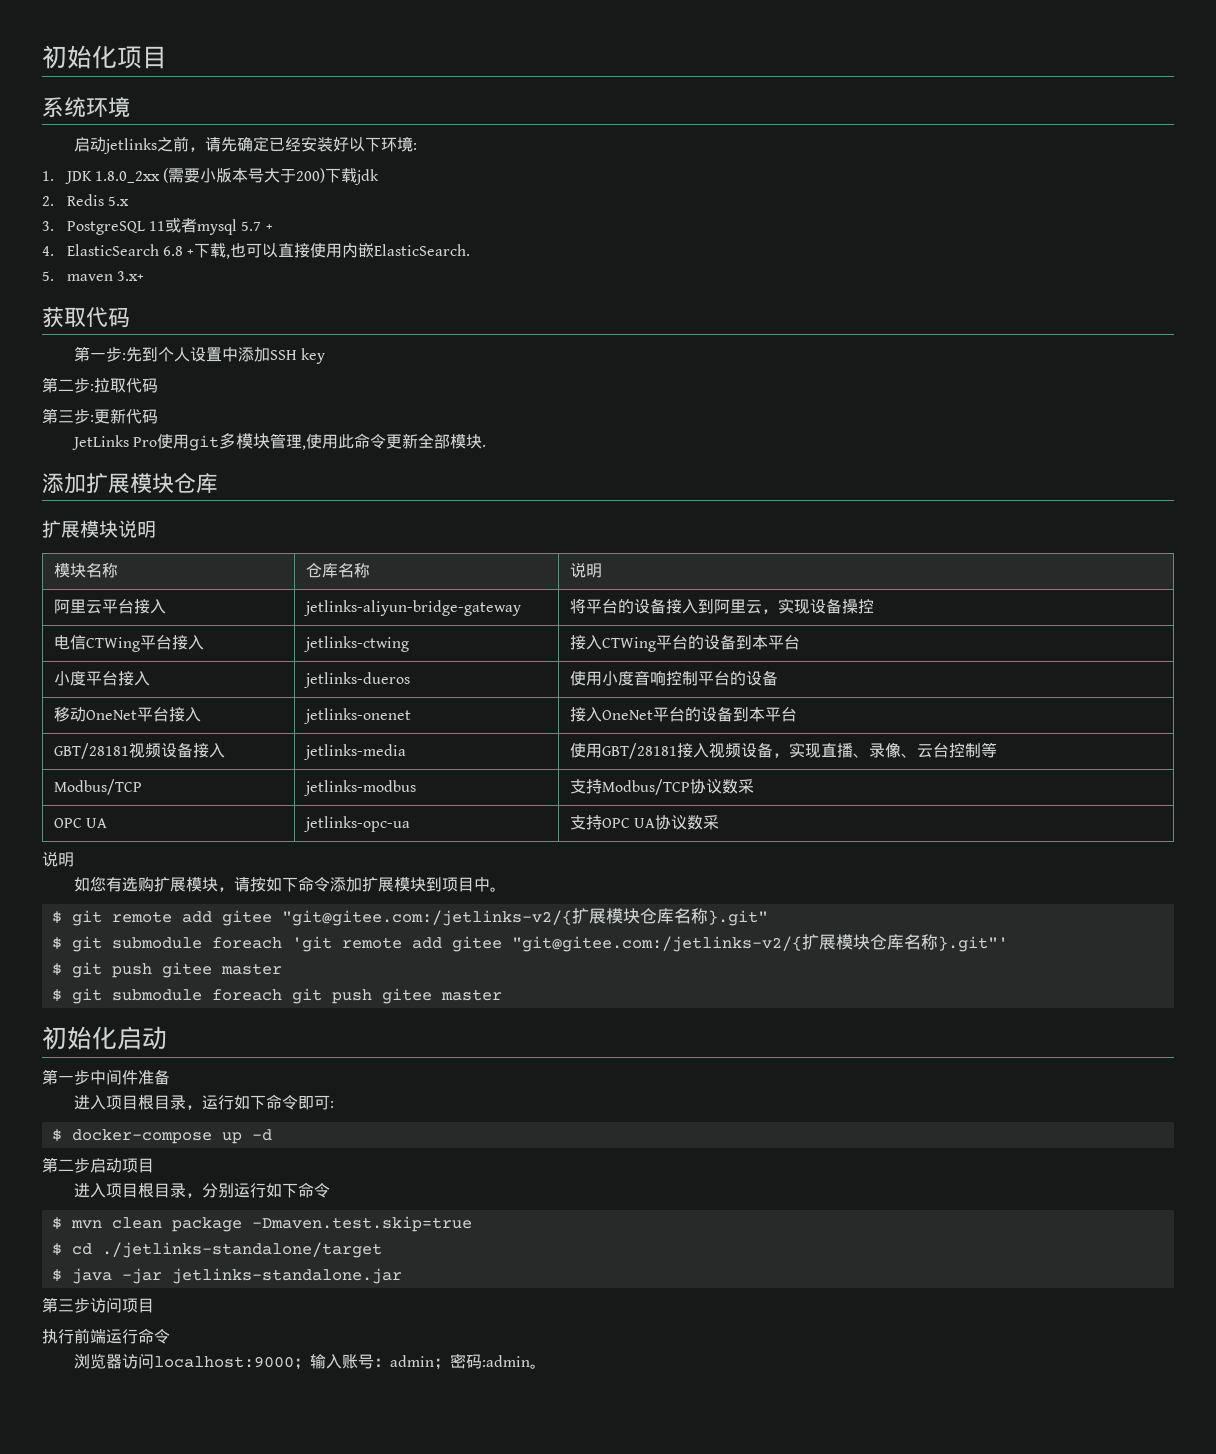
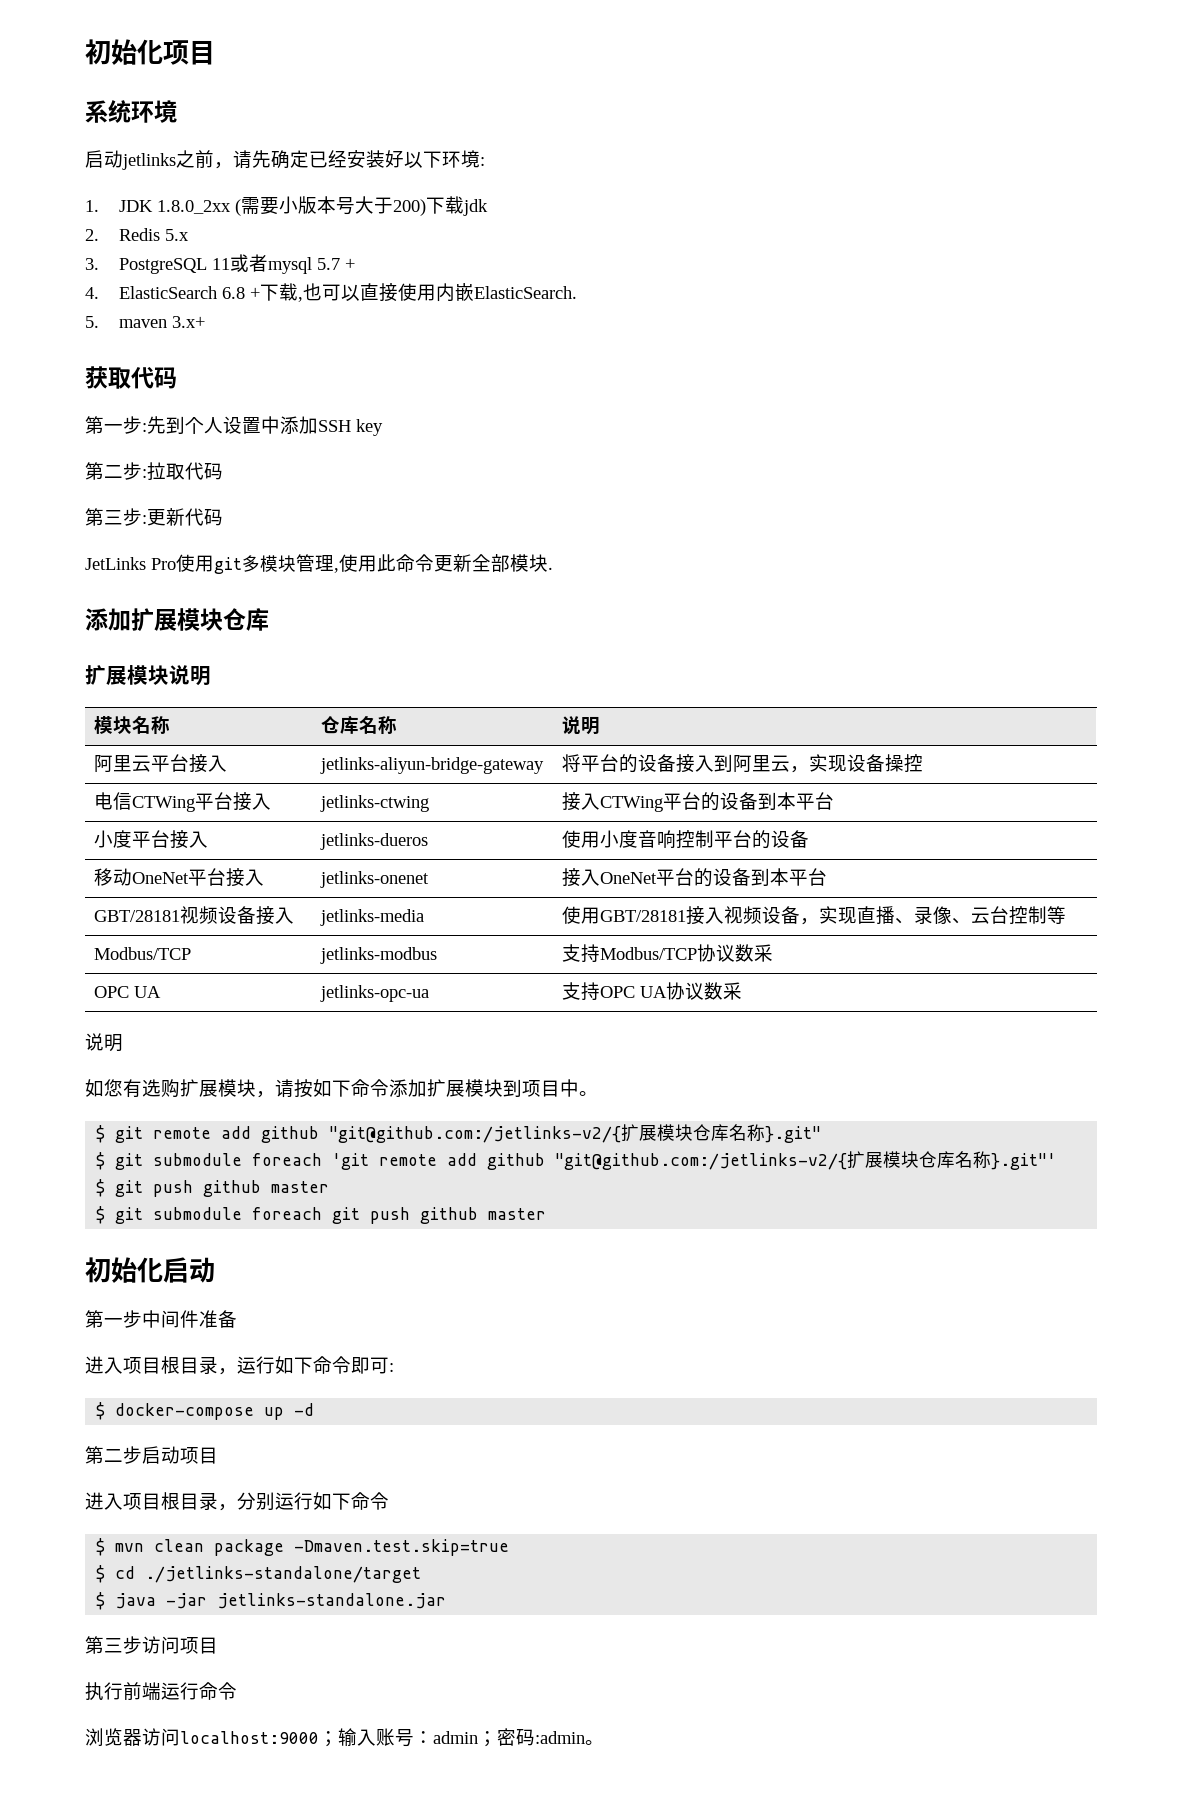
- $ git remote add gitee "git@gitee.com:/jetlinks-v2/{扩展模块仓库名称}.git"
+ $ git remote add github "git@github.com:/jetlinks-v2/{扩展模块仓库名称}.git"
- $ git submodule foreach 'git remote add gitee "git@gitee.com:/jetlinks-v2/{扩展模块仓库名称}.git"'
+ $ git submodule foreach 'git remote add github "git@github.com:/jetlinks-v2/{扩展模块仓库名称}.git"'
- $ git push gitee master
+ $ git push github master
- $ git submodule foreach git push gitee master
+ $ git submodule foreach git push github master

